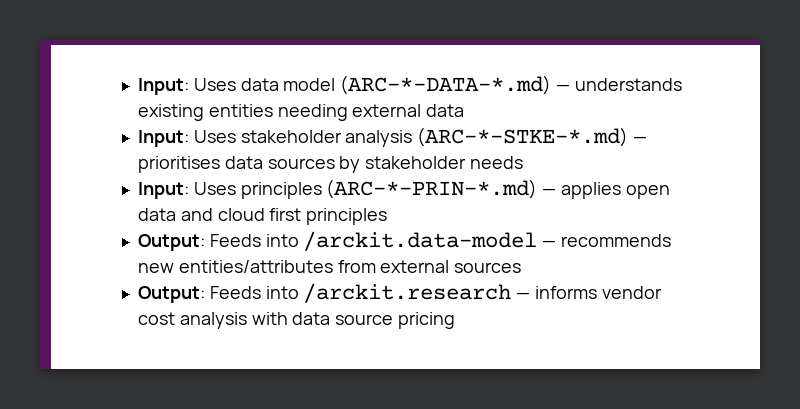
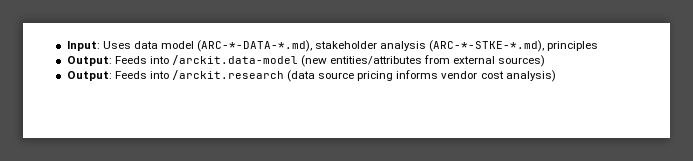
- Input: Uses data model (ARC-*-DATA-*.md) — understands existing entities needing external data
- Input: Uses stakeholder analysis (ARC-*-STKE-*.md) — prioritises data sources by stakeholder needs
- Input: Uses principles (ARC-*-PRIN-*.md) — applies open data and cloud first principles
+ Input: Uses data model (ARC-*-DATA-*.md), stakeholder analysis (ARC-*-STKE-*.md), principles
- Output: Feeds into /arckit.data-model — recommends new entities/attributes from external sources
+ Output: Feeds into /arckit.data-model (new entities/attributes from external sources)
- Output: Feeds into /arckit.research — informs vendor cost analysis with data source pricing
+ Output: Feeds into /arckit.research (data source pricing informs vendor cost analysis)

